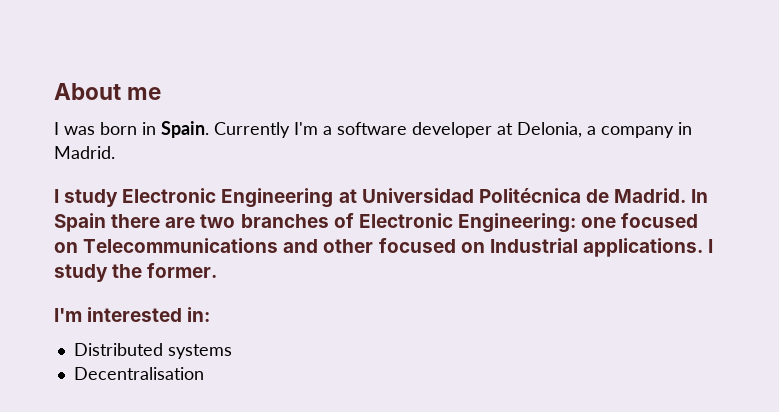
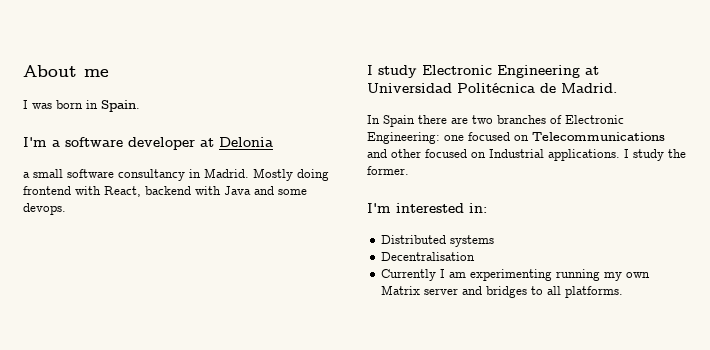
- I was born in Spain. Currently I'm a software developer at Delonia, a company in Madrid.
+ I was born in Spain.
+ I'm a software developer at Delonia
+ a small software consultancy in Madrid. Mostly doing frontend with React, backend with Java and some devops.
- I study Electronic Engineering at Universidad Politécnica de Madrid. In Spain there are two branches of Electronic Engineering: one focused on Telecommunications and other focused on Industrial applications.
+ I study Electronic Engineering at Universidad Politécnica de Madrid.
+ In Spain there are two branches of Electronic Engineering: one focused on Telecommunications and other focused on Industrial applications.
+ Currently I am experimenting running my own Matrix server and bridges to all platforms.

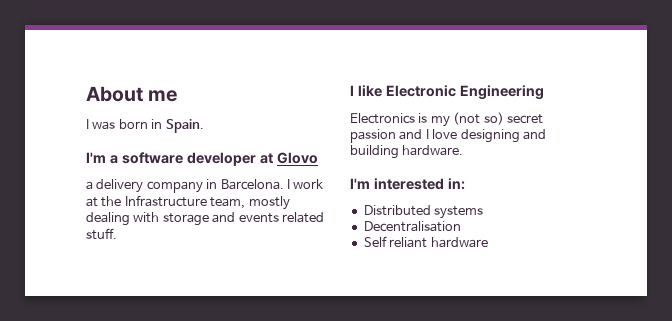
- I'm a software developer at Delonia
- a small software consultancy in Madrid. Mostly doing frontend with React, backend with Java and some devops.
- I study Electronic Engineering at Universidad Politécnica de Madrid.
- In Spain there are two branches of Electronic Engineering: one focused on Telecommunications and other focused on Industrial applications. I study the former.
+ I'm a software developer at Glovo
+ a delivery company in Barcelona. I work at the Infrastructure team, mostly dealing with storage and events related stuff.
+ I like Electronic Engineering
+ Electronics is my (not so) secret passion and I love designing and building hardware.
- Currently I am experimenting running my own Matrix server and bridges to all platforms.
+ Self reliant hardware

